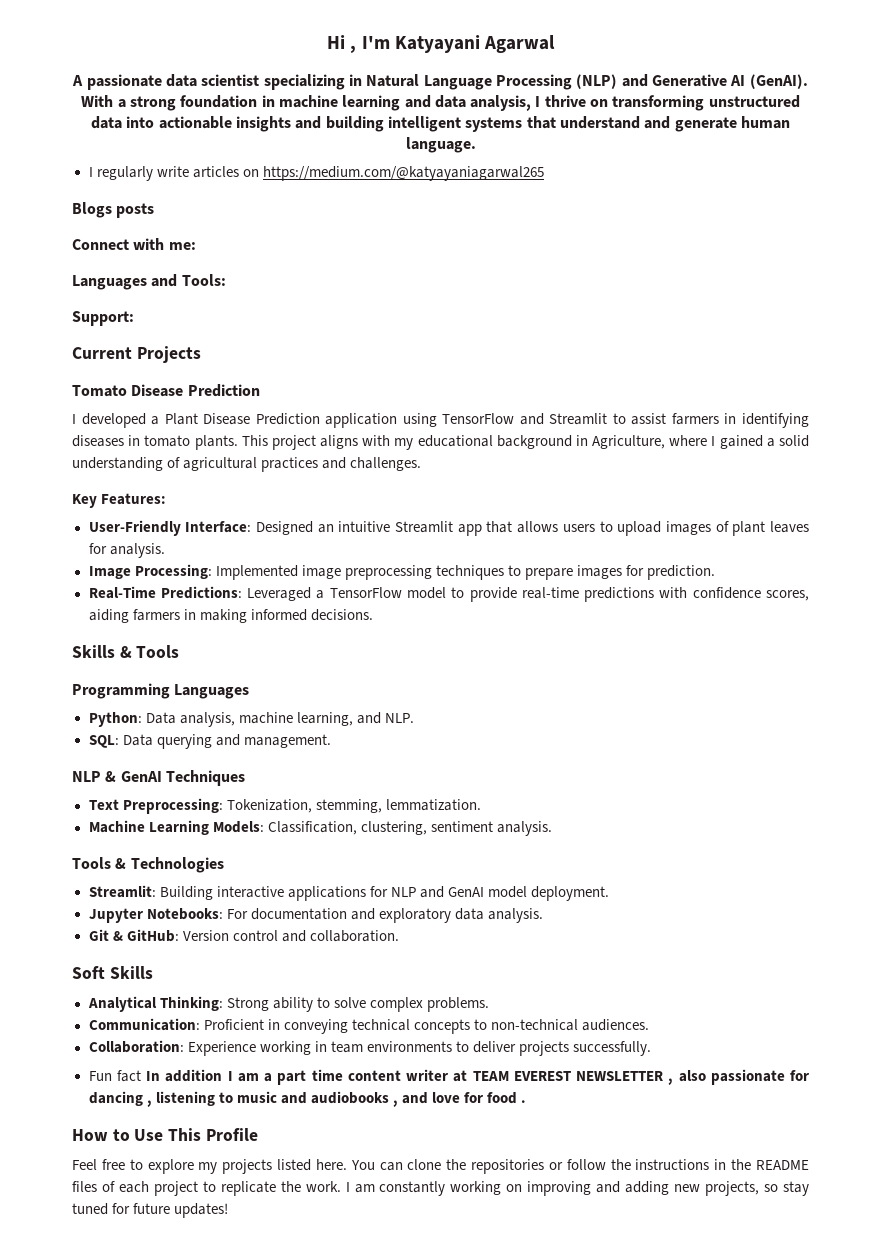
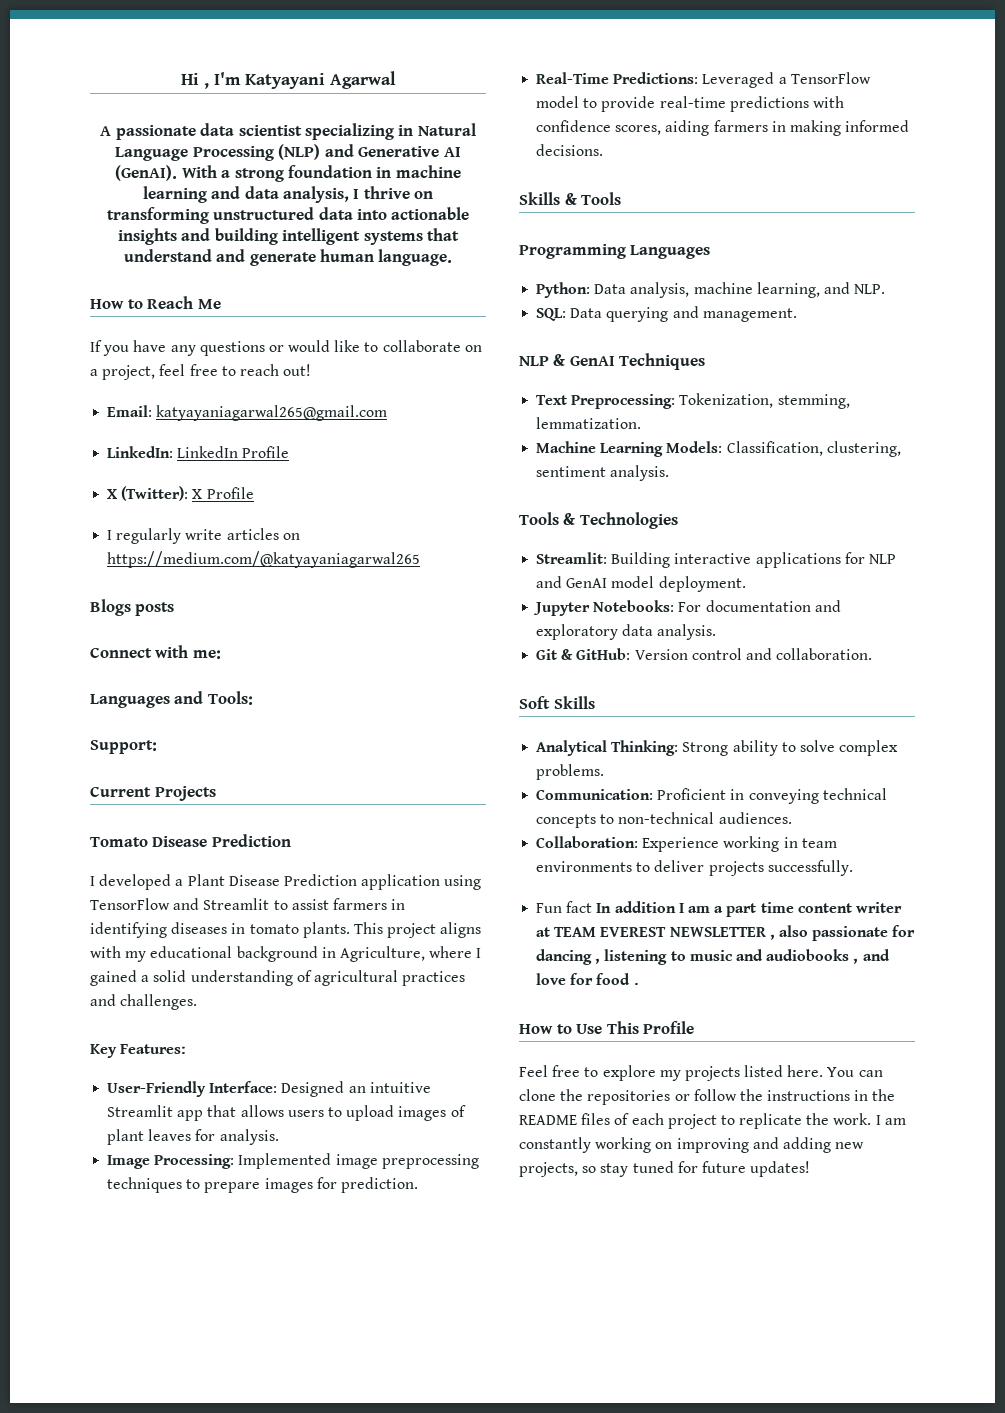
+ How to Reach Me
+ If you have any questions or would like to collaborate on a project, feel free to reach out!
+ Email: katyayaniagarwal265@gmail.com
+ LinkedIn: LinkedIn Profile
+ X (Twitter): X Profile

